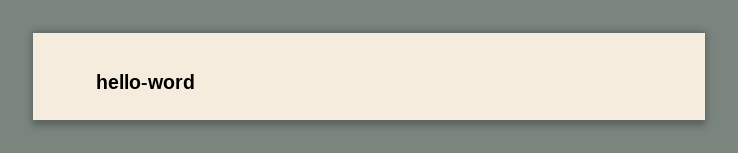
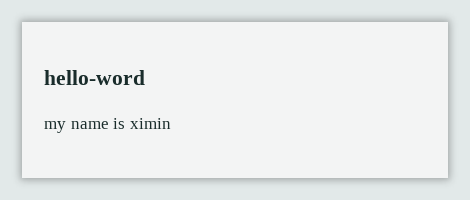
+ my name is ximin

